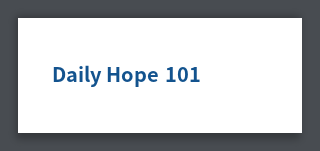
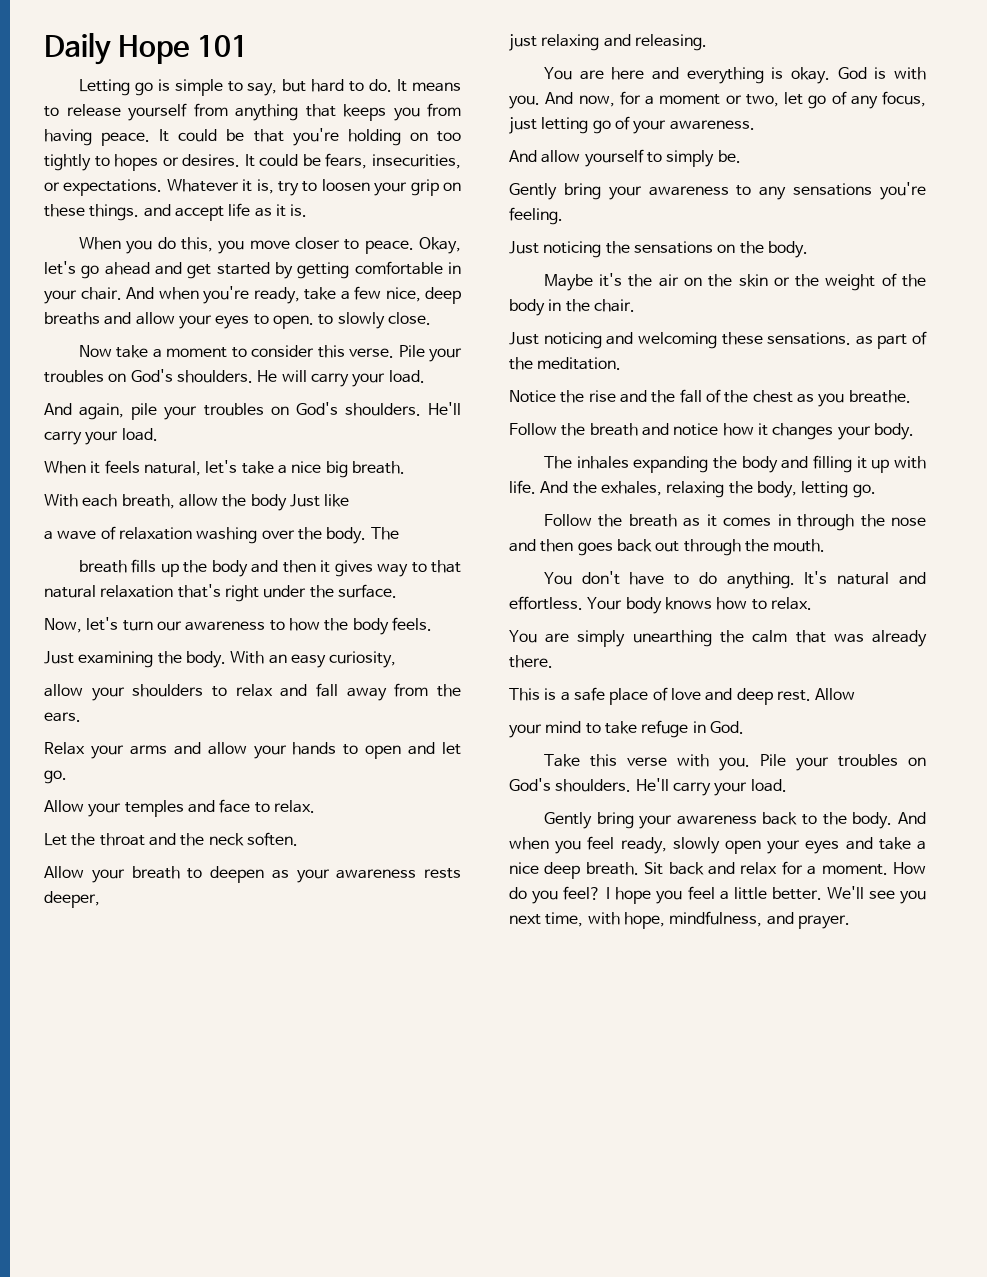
+ Letting go is simple to say, but hard to do. It means to release yourself from anything that keeps you from having peace. It could be that you're holding on too tightly to hopes or desires. It could be fears, insecurities, or expectations. Whatever it is, try to loosen your grip on these things. and accept life as it is.
+ When you do this, you move closer to peace. Okay, let's go ahead and get started by getting comfortable in your chair. And when you're ready, take a few nice, deep breaths and allow your eyes to open. to slowly close.
+ Now take a moment to consider this verse. Pile your troubles on God's shoulders. He will carry your load.
+ And again, pile your troubles on God's shoulders. He'll carry your load.
+ When it feels natural, let's take a nice big breath.
+ With each breath, allow the body Just like
+ a wave of relaxation washing over the body. The
+ breath fills up the body and then it gives way to that natural relaxation that's right under the surface.
+ Now, let's turn our awareness to how the body feels.
+ Just examining the body. With an easy curiosity,
+ allow your shoulders to relax and fall away from the ears.
+ Relax your arms and allow your hands to open and let go.
+ Allow your temples and face to relax.
+ Let the throat and the neck soften.
+ Allow your breath to deepen as your awareness rests deeper,
+ just relaxing and releasing.
+ You are here and everything is okay. God is with you. And now, for a moment or two, let go of any focus, just letting go of your awareness.
+ And allow yourself to simply be.
+ Gently bring your awareness to any sensations you're feeling.
+ Just noticing the sensations on the body.
+ Maybe it's the air on the skin or the weight of the body in the chair.
+ Just noticing and welcoming these sensations. as part of the meditation.
+ Notice the rise and the fall of the chest as you breathe.
+ Follow the breath and notice how it changes your body.
+ The inhales expanding the body and filling it up with life. And the exhales, relaxing the body, letting go.
+ Follow the breath as it comes in through the nose and then goes back out through the mouth.
+ You don't have to do anything. It's natural and effortless. Your body knows how to relax.
+ You are simply unearthing the calm that was already there.
+ This is a safe place of love and deep rest. Allow
+ your mind to take refuge in God.
+ Take this verse with you. Pile your troubles on God's shoulders. He'll carry your load.
+ Gently bring your awareness back to the body. And when you feel ready, slowly open your eyes and take a nice deep breath. Sit back and relax for a moment. How do you feel? I hope you feel a little better. We'll see you next time, with hope, mindfulness, and prayer.

